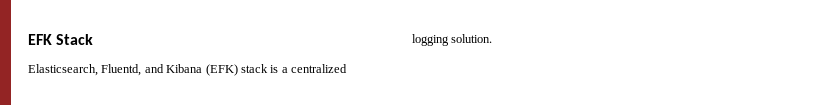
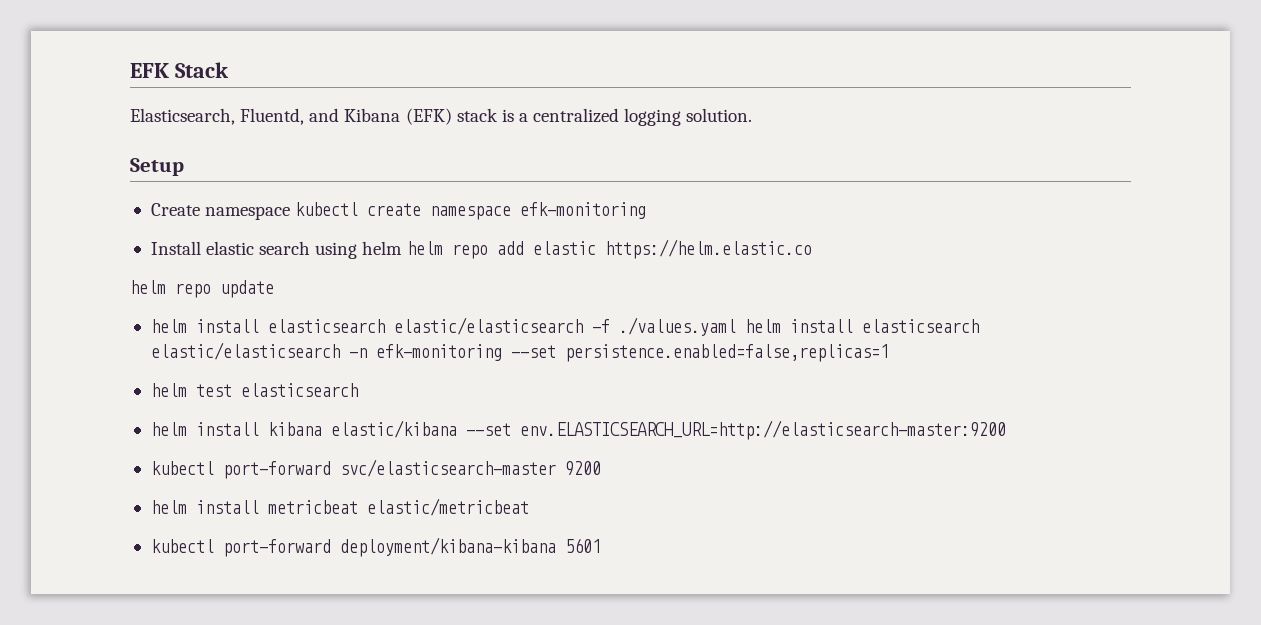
+ Setup
+ Create namespace kubectl create namespace efk-monitoring
+ Install elastic search using helm helm repo add elastic https://helm.elastic.co
+ helm repo update
+ helm install elasticsearch elastic/elasticsearch -f ./values.yaml helm install elasticsearch elastic/elasticsearch -n efk-monitoring --set persistence.enabled=false,replicas=1
+ helm test elasticsearch
+ helm install kibana elastic/kibana --set env.ELASTICSEARCH_URL=http://elasticsearch-master:9200
+ kubectl port-forward svc/elasticsearch-master 9200
+ helm install metricbeat elastic/metricbeat
+ kubectl port-forward deployment/kibana-kibana 5601

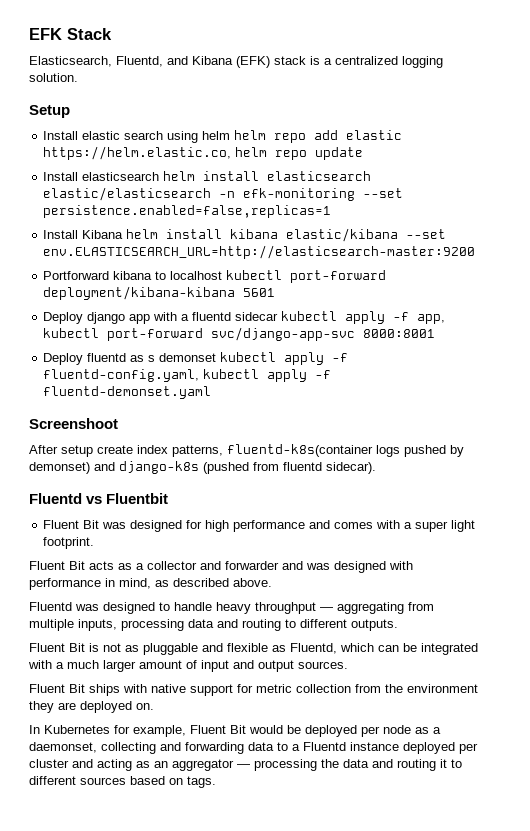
- Create namespace kubectl create namespace efk-monitoring
- Install elastic search using helm helm repo add elastic https://helm.elastic.co
- helm repo update
+ Install elastic search using helm helm repo add elastic https://helm.elastic.co, helm repo update
- helm install elasticsearch elastic/elasticsearch -f ./values.yaml helm install elasticsearch elastic/elasticsearch -n efk-monitoring --set persistence.enabled=false,replicas=1
+ Install elasticsearch helm install elasticsearch elastic/elasticsearch -n efk-monitoring --set persistence.enabled=false,replicas=1
- helm test elasticsearch
- helm install kibana elastic/kibana --set env.ELASTICSEARCH_URL=http://elasticsearch-master:9200
+ Install Kibana helm install kibana elastic/kibana --set env.ELASTICSEARCH_URL=http://elasticsearch-master:9200
- kubectl port-forward svc/elasticsearch-master 9200
- helm install metricbeat elastic/metricbeat
- kubectl port-forward deployment/kibana-kibana 5601
+ Portforward kibana to localhost kubectl port-forward deployment/kibana-kibana 5601
+ Deploy django app with a fluentd sidecar kubectl apply -f app, kubectl port-forward svc/django-app-svc 8000:8001
+ Deploy fluentd as s demonset kubectl apply -f fluentd-config.yaml, kubectl apply -f fluentd-demonset.yaml
+ Screenshoot
+ After setup create index patterns, fluentd-k8s(container logs pushed by demonset) and django-k8s (pushed from fluentd sidecar).
+ Fluentd vs Fluentbit
+ Fluent Bit was designed for high performance and comes with a super light footprint.
+ Fluent Bit acts as a collector and forwarder and was designed with performance in mind, as described above.
+ Fluentd was designed to handle heavy throughput — aggregating from multiple inputs, processing data and routing to different outputs.
+ Fluent Bit is not as pluggable and flexible as Fluentd, which can be integrated with a much larger amount of input and output sources.
+ Fluent Bit ships with native support for metric collection from the environment they are deployed on.
+ In Kubernetes for example, Fluent Bit would be deployed per node as a daemonset, collecting and forwarding data to a Fluentd instance deployed per cluster and acting as an aggregator — processing the data and routing it to different sources based on tags.

